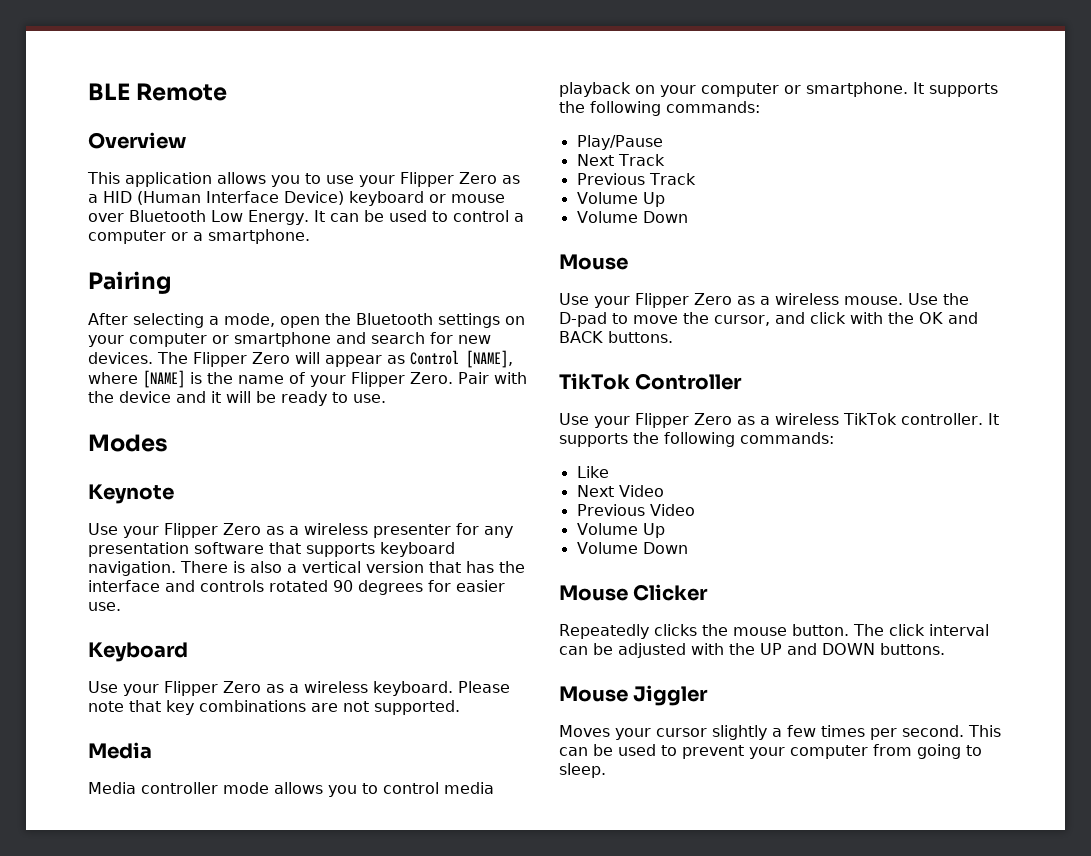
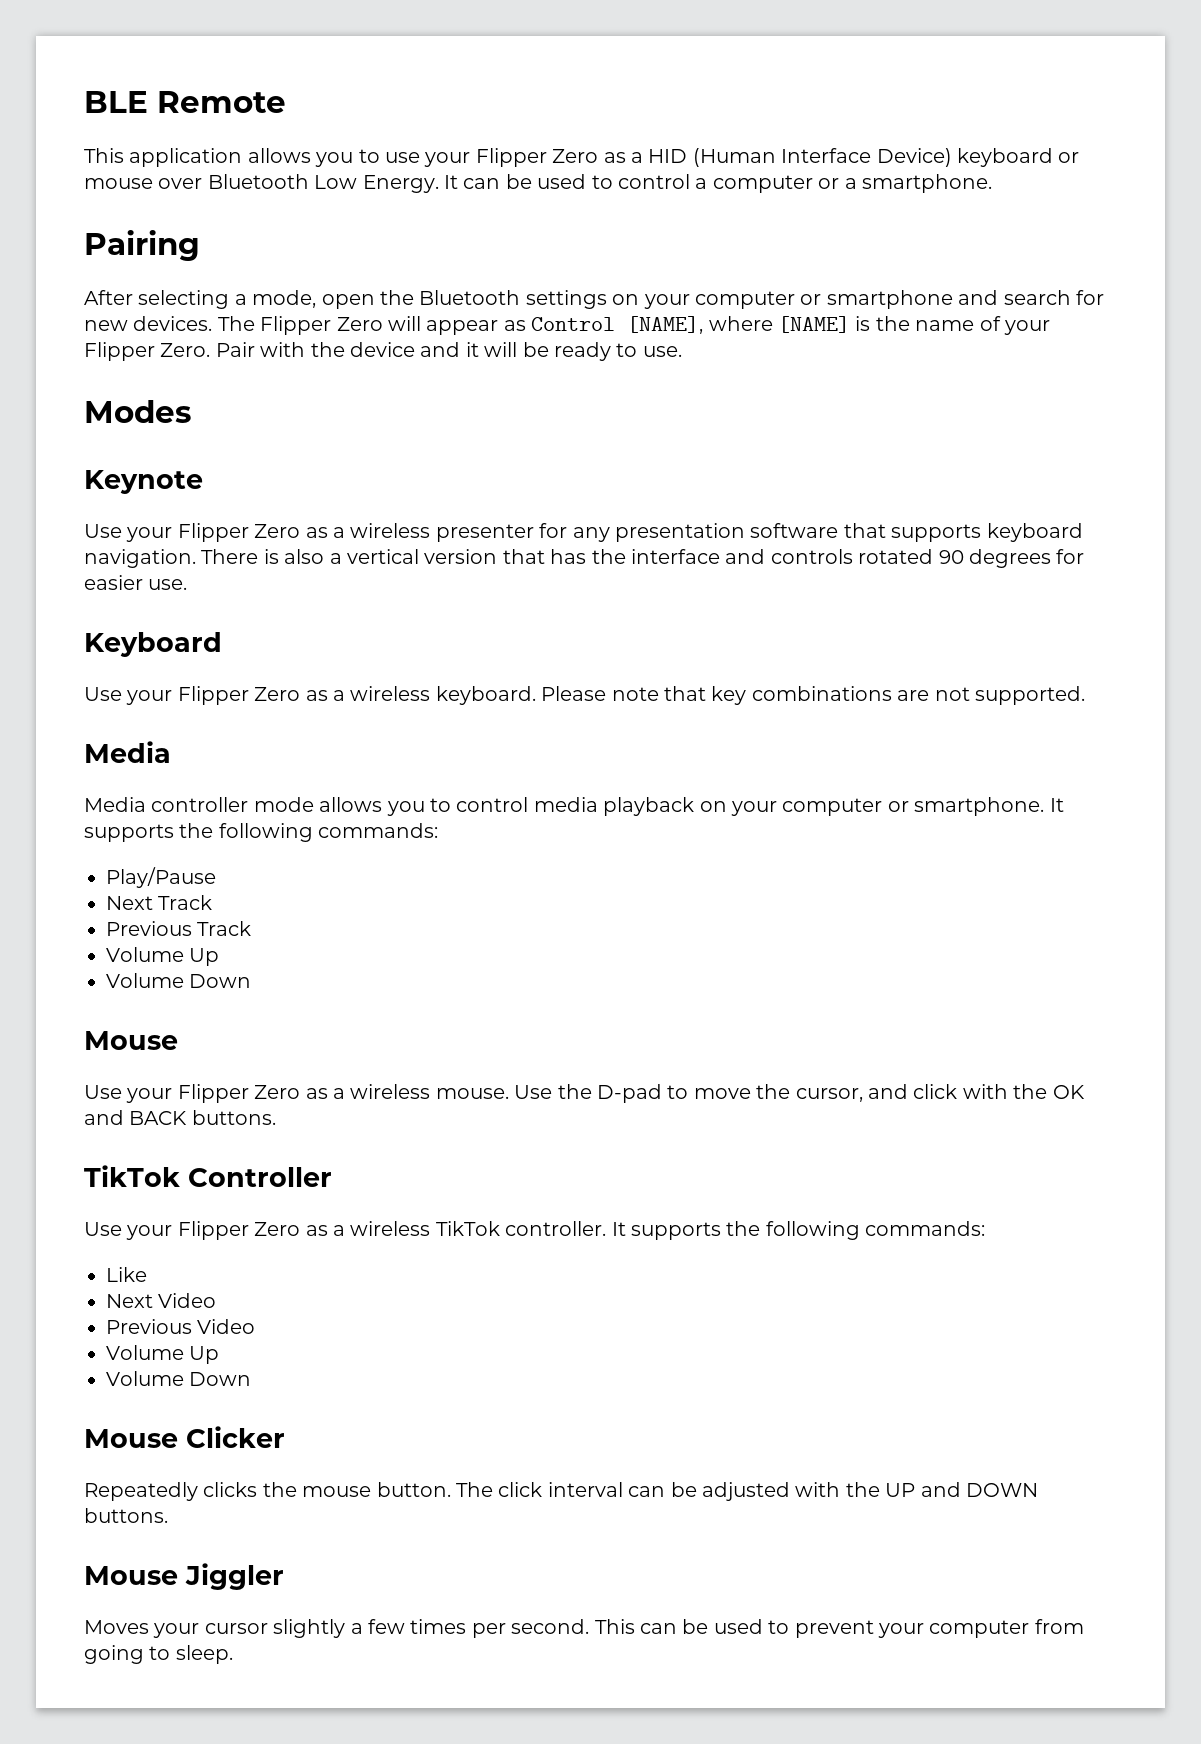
- Overview

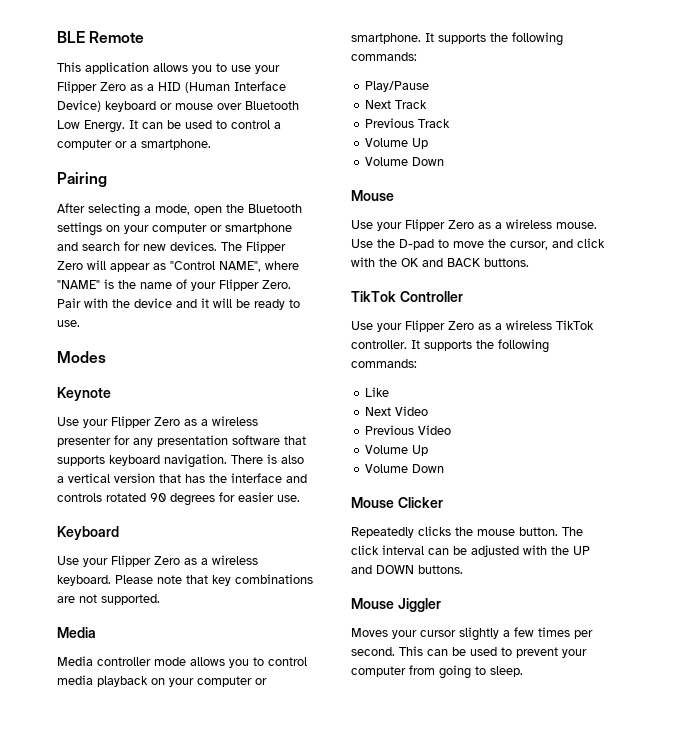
- The Flipper Zero will appear as Control [NAME], where [NAME] is the name of your Flipper Zero.
+ The Flipper Zero will appear as "Control NAME", where "NAME" is the name of your Flipper Zero.

